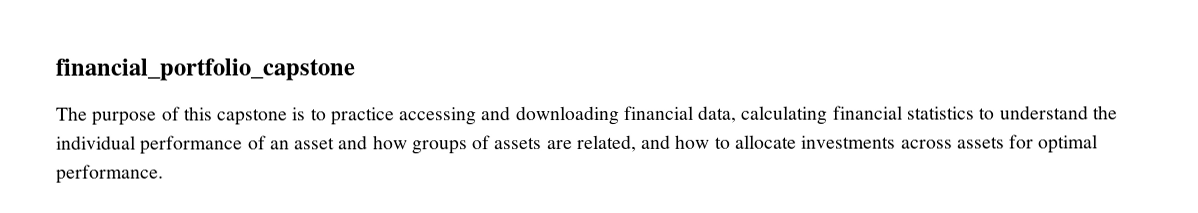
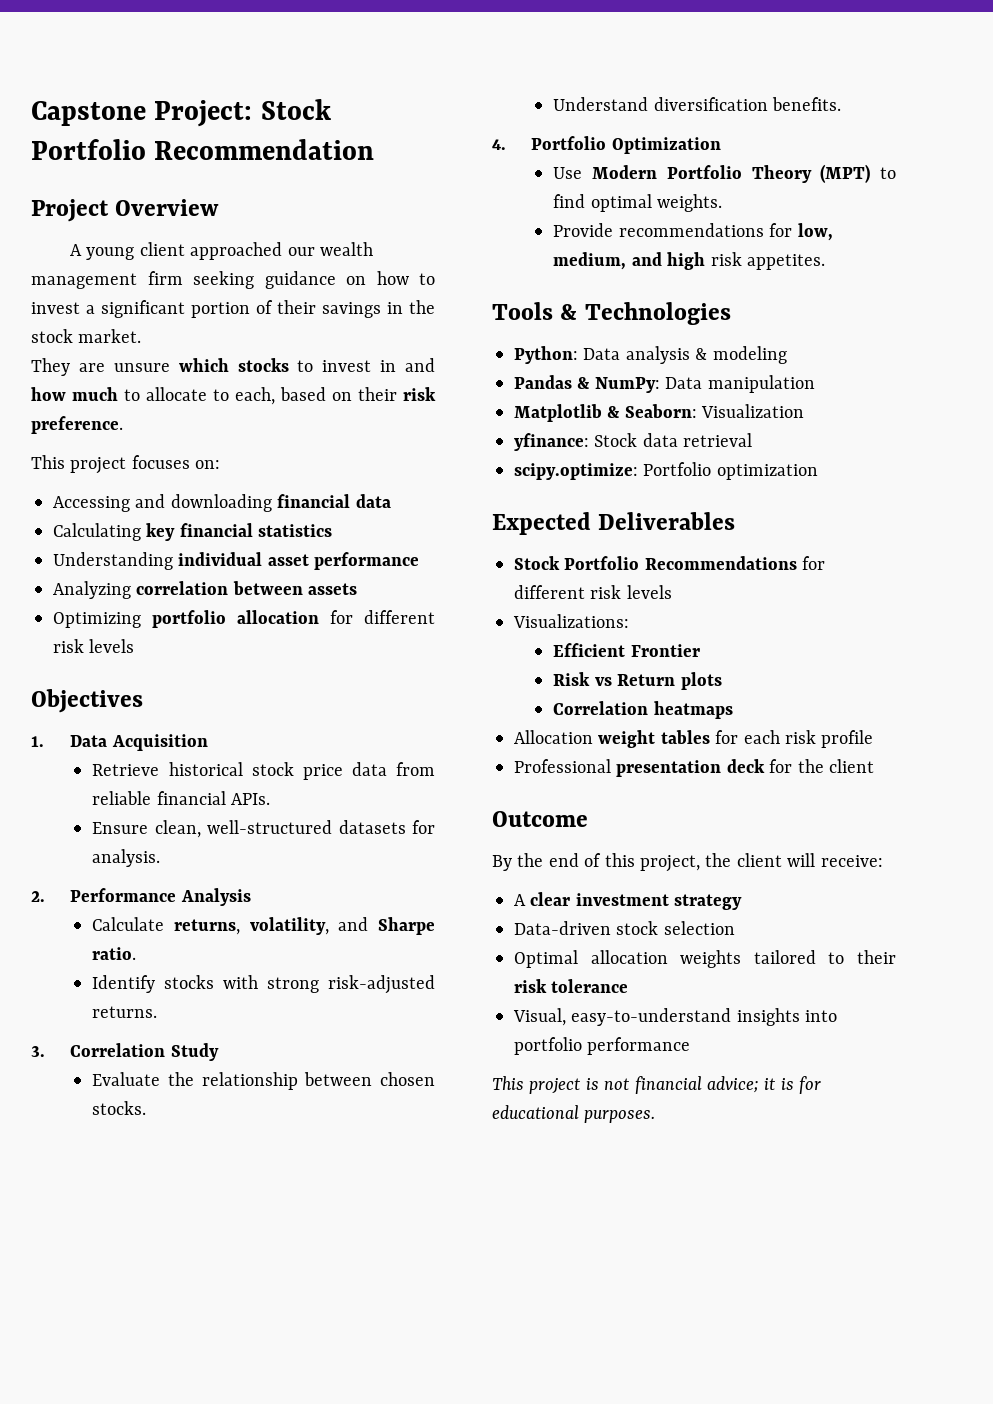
- financial_portfolio_capstone
- The purpose of this capstone is to practice accessing and downloading financial data, calculating financial statistics to understand the individual performance of an asset and how groups of assets are related, and how to allocate investments across assets for optimal performance.
+ Capstone Project: Stock Portfolio Recommendation
+ Project Overview
+ A young client approached our wealth management firm seeking guidance on how to invest a significant portion of their savings in the stock market.
+ They are unsure which stocks to invest in and how much to allocate to each, based on their risk preference.
+ This project focuses on:
+ Accessing and downloading financial data
+ Calculating key financial statistics
+ Understanding individual asset performance
+ Analyzing correlation between assets
+ Optimizing portfolio allocation for different risk levels
+ Objectives
+ 1. Data Acquisition
+ Retrieve historical stock price data from reliable financial APIs.
+ Ensure clean, well-structured datasets for analysis.
+ 2. Performance Analysis
+ Calculate returns, volatility, and Sharpe ratio.
+ Identify stocks with strong risk-adjusted returns.
+ 3. Correlation Study
+ Evaluate the relationship between chosen stocks.
+ Understand diversification benefits.
+ 4. Portfolio Optimization
+ Use Modern Portfolio Theory (MPT) to find optimal weights.
+ Provide recommendations for low, medium, and high risk appetites.
+ Tools & Technologies
+ Python: Data analysis & modeling
+ Pandas & NumPy: Data manipulation
+ Matplotlib & Seaborn: Visualization
+ yfinance: Stock data retrieval
+ scipy.optimize: Portfolio optimization
+ Expected Deliverables
+ Stock Portfolio Recommendations for different risk levels
+ Visualizations:
+ Efficient Frontier
+ Risk vs Return plots
+ Correlation heatmaps
+ Allocation weight tables for each risk profile
+ Professional presentation deck for the client
+ Outcome
+ By the end of this project, the client will receive:
+ A clear investment strategy
+ Data-driven stock selection
+ Optimal allocation weights tailored to their risk tolerance
+ Visual, easy-to-understand insights into portfolio performance
+ This project is not financial advice; it is for educational purposes.

